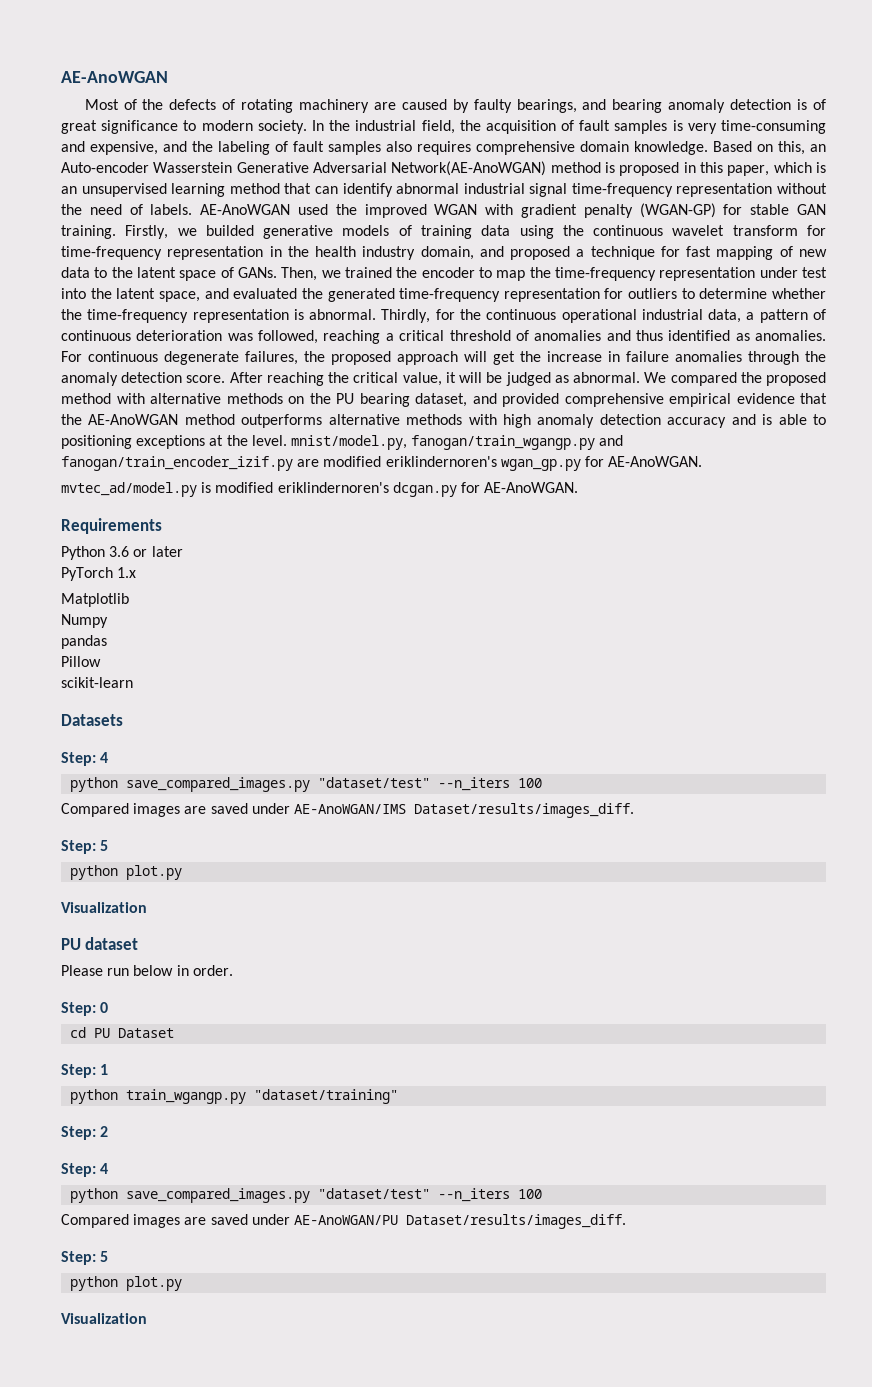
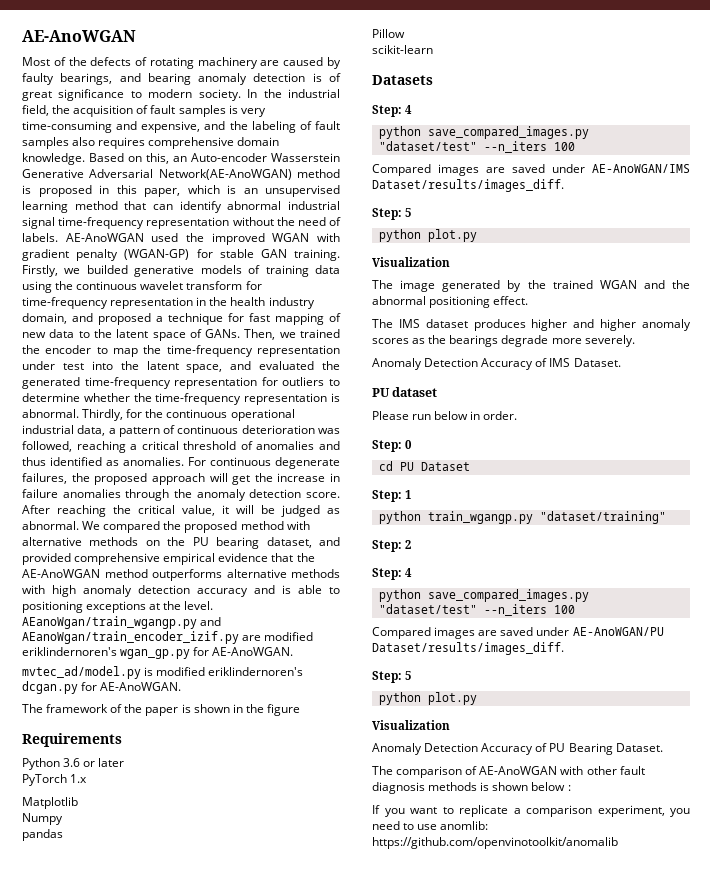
- We compared the proposed method with alternative methods on the PU bearing dataset, and provided comprehensive empirical evidence that the AE-AnoWGAN method outperforms alternative methods with high anomaly detection accuracy and is able to positioning exceptions at the level. mnist/model.py, fanogan/train_wgangp.py and fanogan/train_encoder_izif.py are modified eriklindernoren's wgan_gp.py for AE-AnoWGAN.
+ We compared the proposed method with alternative methods on the PU bearing dataset, and provided comprehensive empirical evidence that the AE-AnoWGAN method outperforms alternative methods with high anomaly detection accuracy and is able to positioning exceptions at the level. AEanoWgan/train_wgangp.py and AEanoWgan/train_encoder_izif.py are modified eriklindernoren's wgan_gp.py for AE-AnoWGAN.
+ The framework of the paper is shown in the figure
+ The image generated by the trained WGAN and the abnormal positioning effect.
+ The IMS dataset produces higher and higher anomaly scores as the bearings degrade more severely.
+ Anomaly Detection Accuracy of IMS Dataset.
+ Anomaly Detection Accuracy of PU Bearing Dataset.
+ The comparison of AE-AnoWGAN with other fault diagnosis methods is shown below :
+ If you want to replicate a comparison experiment, you need to use anomlib: https://github.com/openvinotoolkit/anomalib

